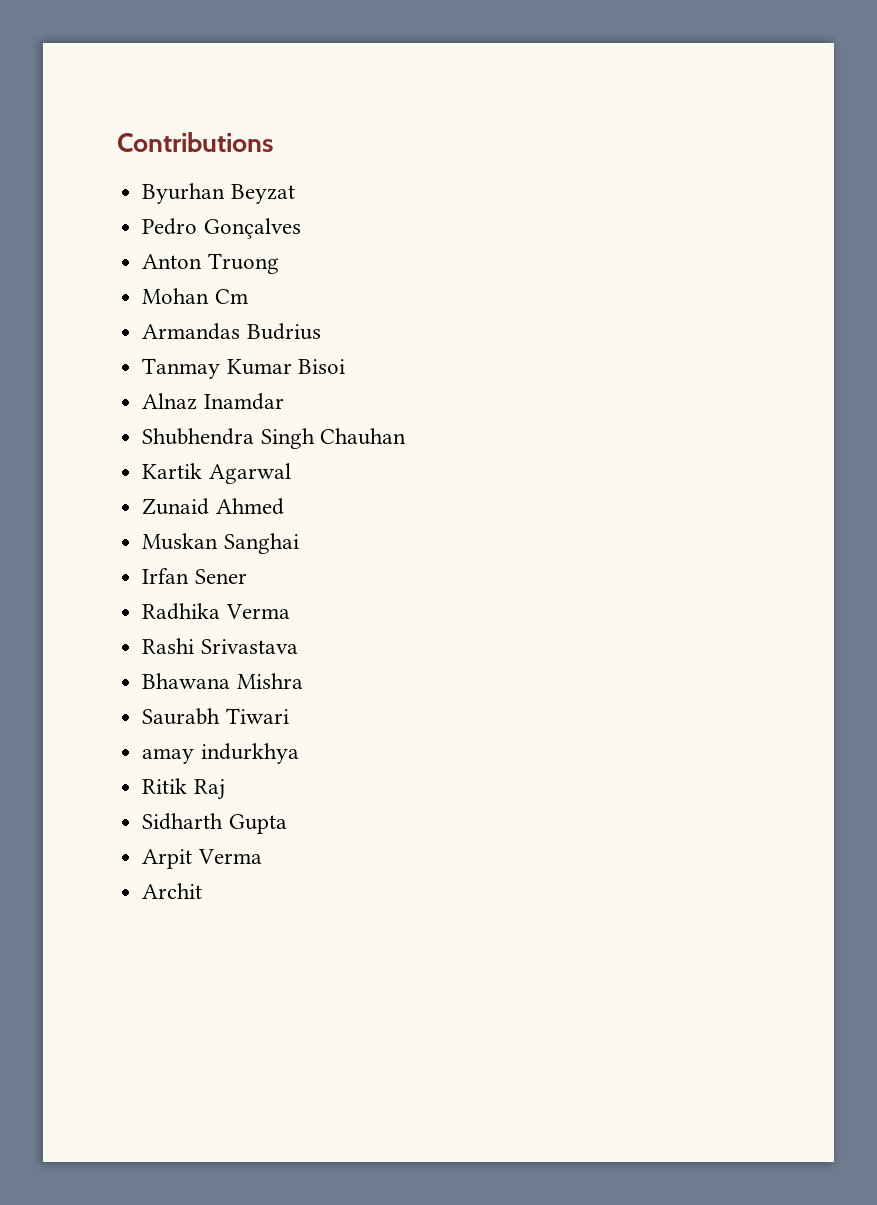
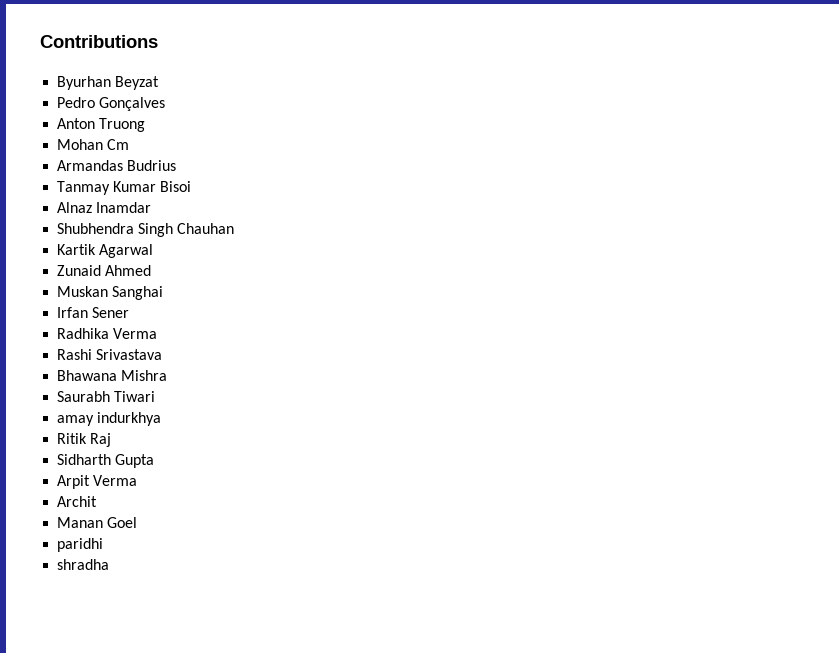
+ Manan Goel
+ paridhi
+ shradha

